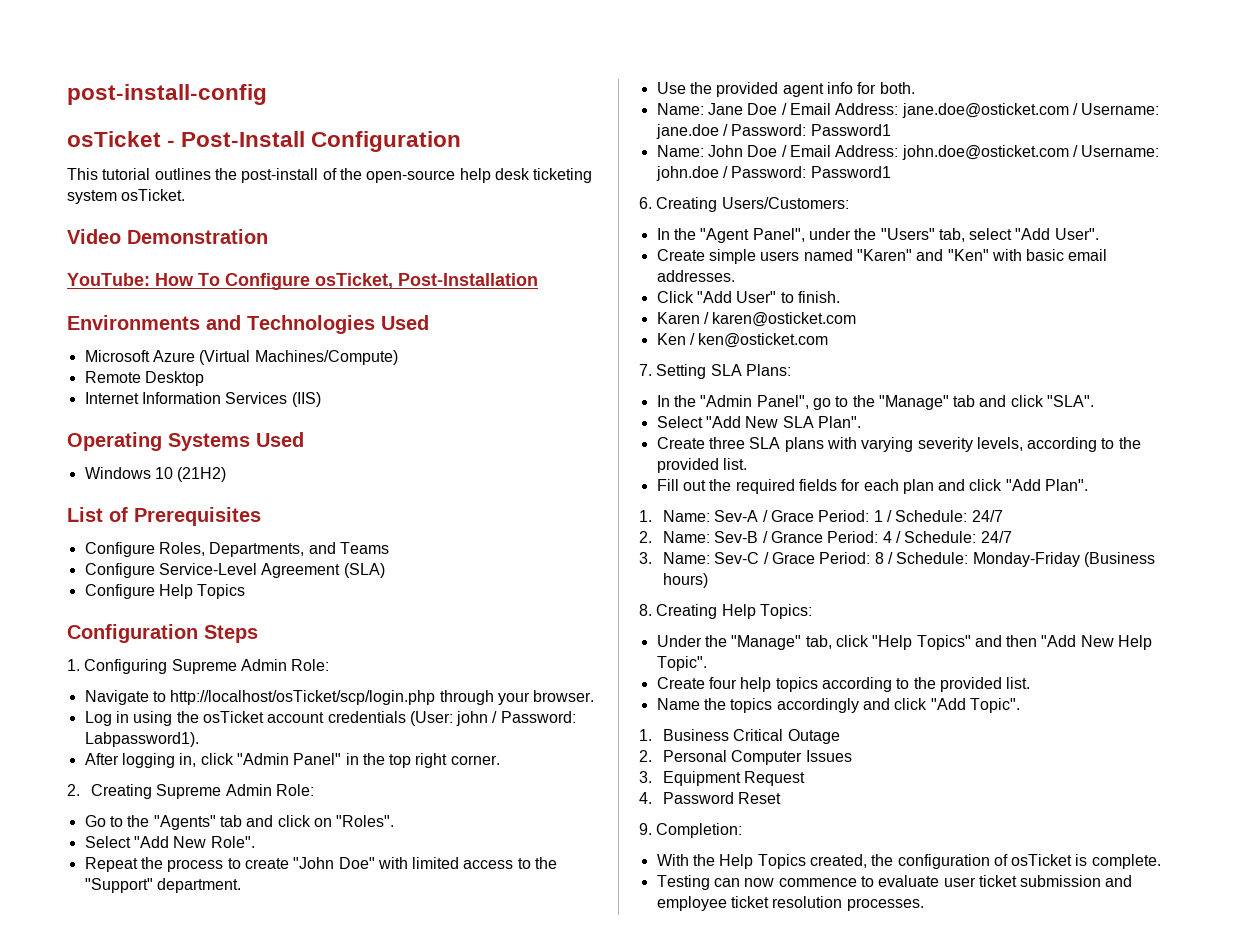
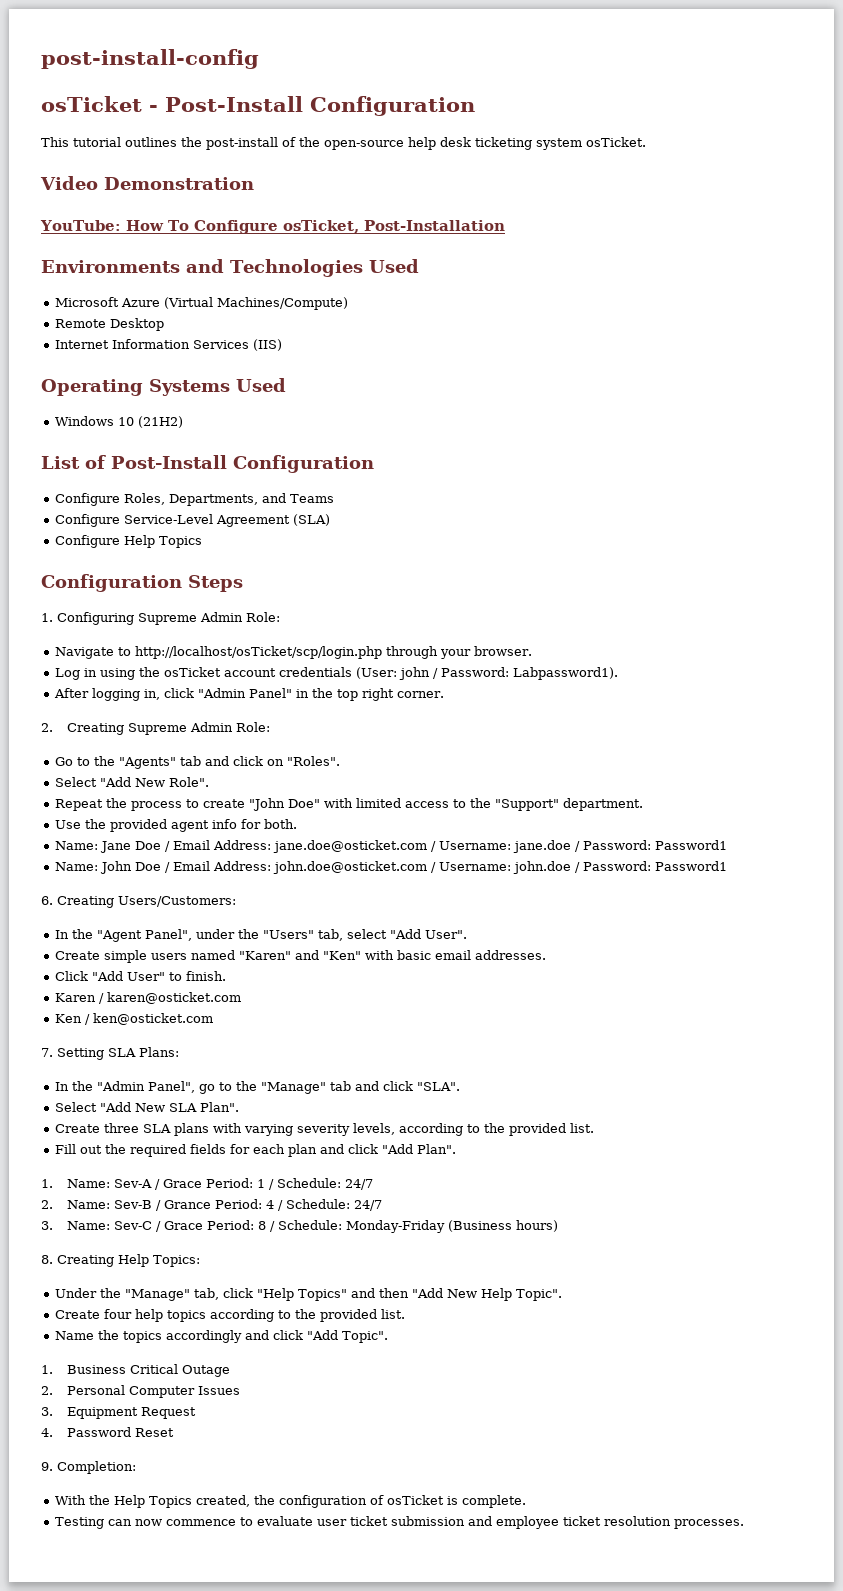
- List of Prerequisites
+ List of Post-Install Configuration

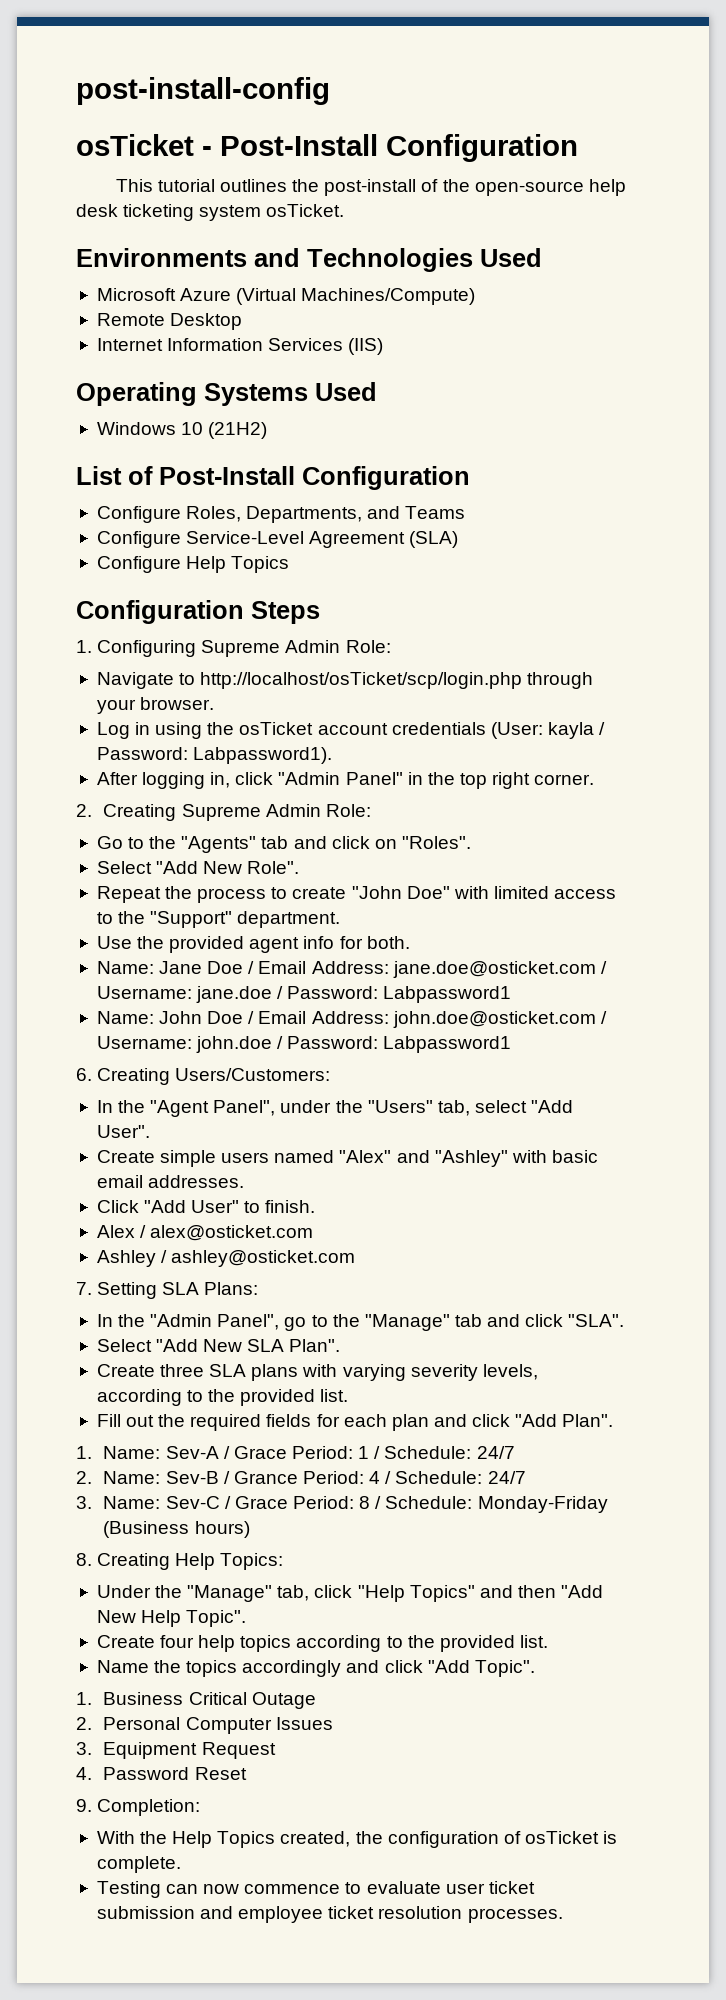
- Video Demonstration
- YouTube: How To Configure osTicket, Post-Installation
- Log in using the osTicket account credentials (User: john / Password: Labpassword1).
+ Log in using the osTicket account credentials (User: kayla / Password: Labpassword1).
- Name: Jane Doe / Email Address: jane.doe@osticket.com / Username: jane.doe / Password: Password1
+ Name: Jane Doe / Email Address: jane.doe@osticket.com / Username: jane.doe / Password: Labpassword1
- Name: John Doe / Email Address: john.doe@osticket.com / Username: john.doe / Password: Password1
+ Name: John Doe / Email Address: john.doe@osticket.com / Username: john.doe / Password: Labpassword1
- Create simple users named "Karen" and "Ken" with basic email addresses.
+ Create simple users named "Alex" and "Ashley" with basic email addresses.
- Karen / karen@osticket.com
- Ken / ken@osticket.com
+ Alex / alex@osticket.com
+ Ashley / ashley@osticket.com

